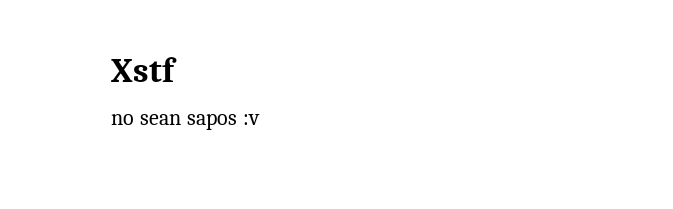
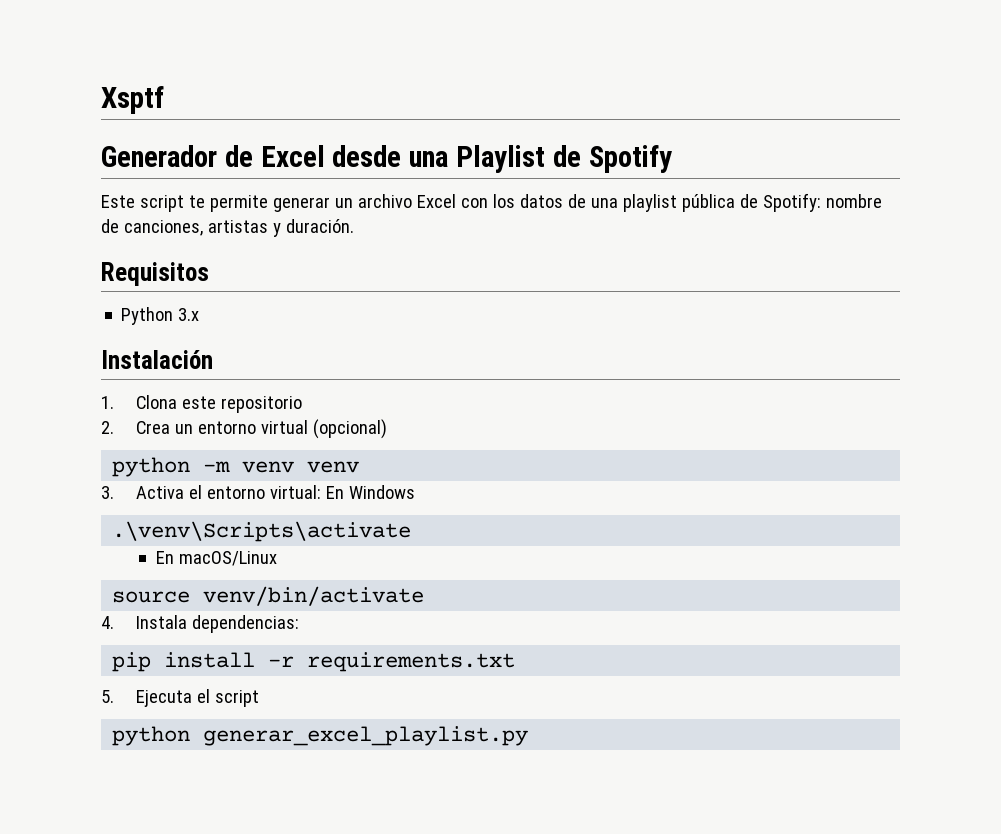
- Xstf
- no sean sapos :v
+ Xsptf
+ Generador de Excel desde una Playlist de Spotify
+ Este script te permite generar un archivo Excel con los datos de una playlist pública de Spotify: nombre de canciones, artistas y duración.
+ Requisitos
+ Python 3.x
+ Instalación
+ 1. Clona este repositorio
+ 2. Crea un entorno virtual (opcional)
+ python -m venv venv
+ 3. Activa el entorno virtual: En Windows
+ .\venv\Scripts\activate
+ En macOS/Linux
+ source venv/bin/activate
+ 4. Instala dependencias:
+ pip install -r requirements.txt
+ 5. Ejecuta el script
+ python generar_excel_playlist.py

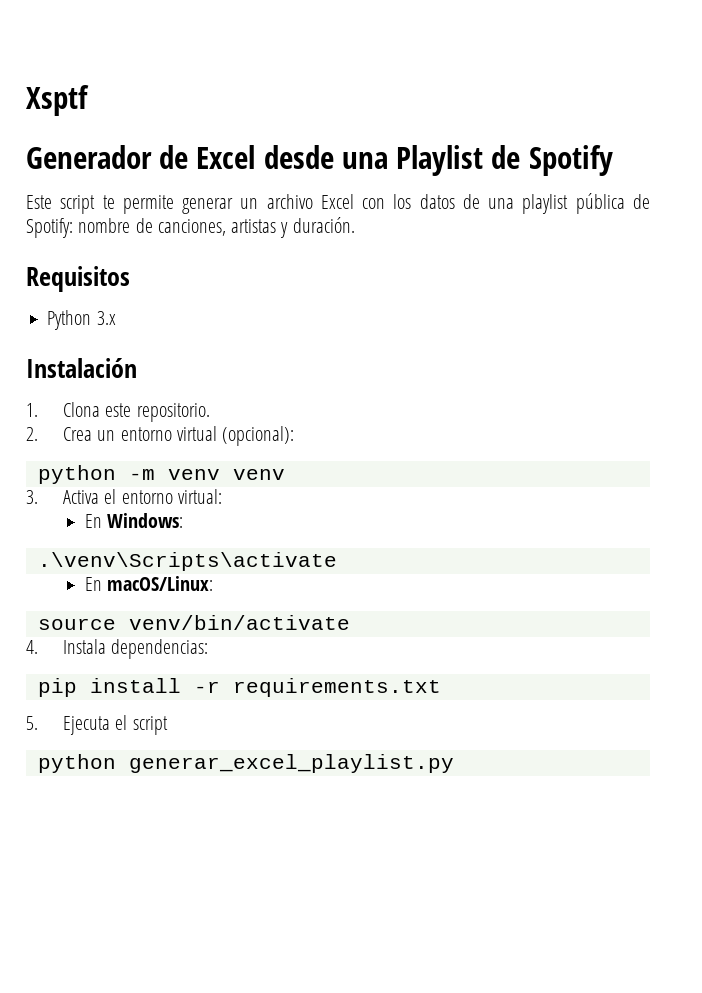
- 1. Clona este repositorio
+ 1. Clona este repositorio.
- 2. Crea un entorno virtual (opcional)
+ 2. Crea un entorno virtual (opcional):
- 3. Activa el entorno virtual: En Windows
+ 3. Activa el entorno virtual:
+ En Windows:
- En macOS/Linux
+ En macOS/Linux:

